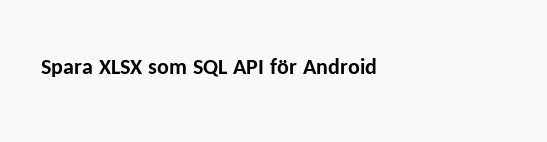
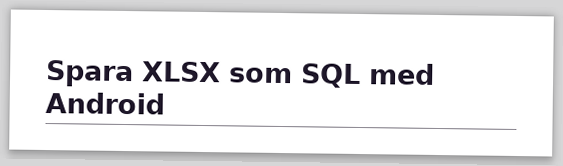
- Spara XLSX som SQL API för Android
+ Spara XLSX som SQL med Android

